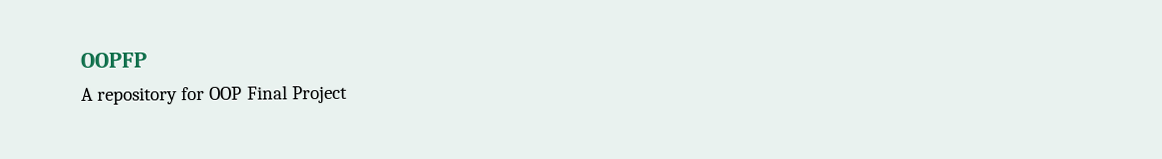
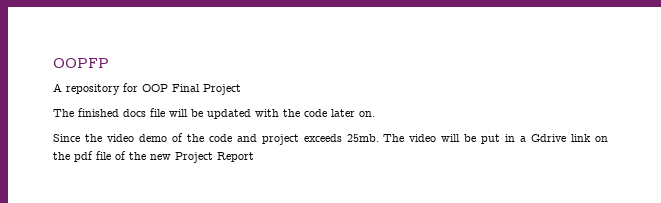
+ The finished docs file will be updated with the code later on.
+ Since the video demo of the code and project exceeds 25mb. The video will be put in a Gdrive link on the pdf file of the new Project Report

